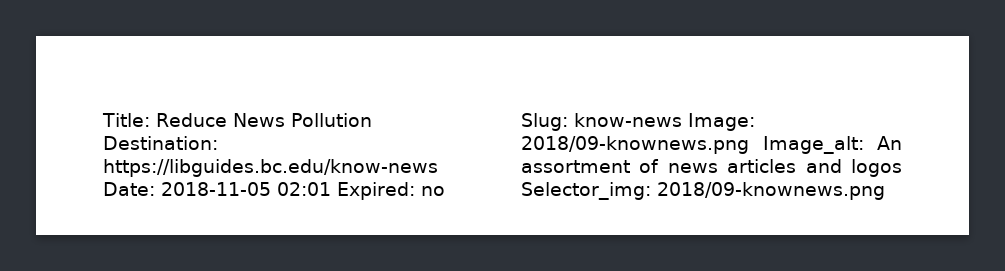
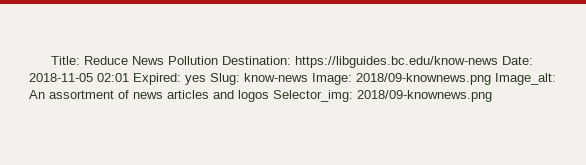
- Title: Reduce News Pollution Destination: https://libguides.bc.edu/know-news Date: 2018-11-05 02:01 Expired: no Slug: know-news Image: 2018/09-knownews.png Image_alt: An assortment of news articles and logos Selector_img: 2018/09-knownews.png
+ Title: Reduce News Pollution Destination: https://libguides.bc.edu/know-news Date: 2018-11-05 02:01 Expired: yes Slug: know-news Image: 2018/09-knownews.png Image_alt: An assortment of news articles and logos Selector_img: 2018/09-knownews.png

